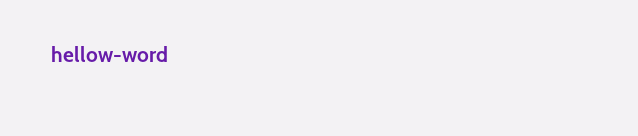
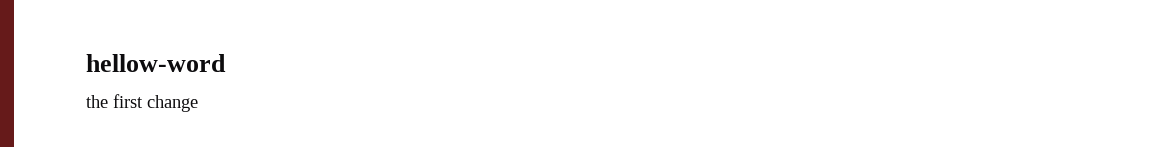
+ the first change

